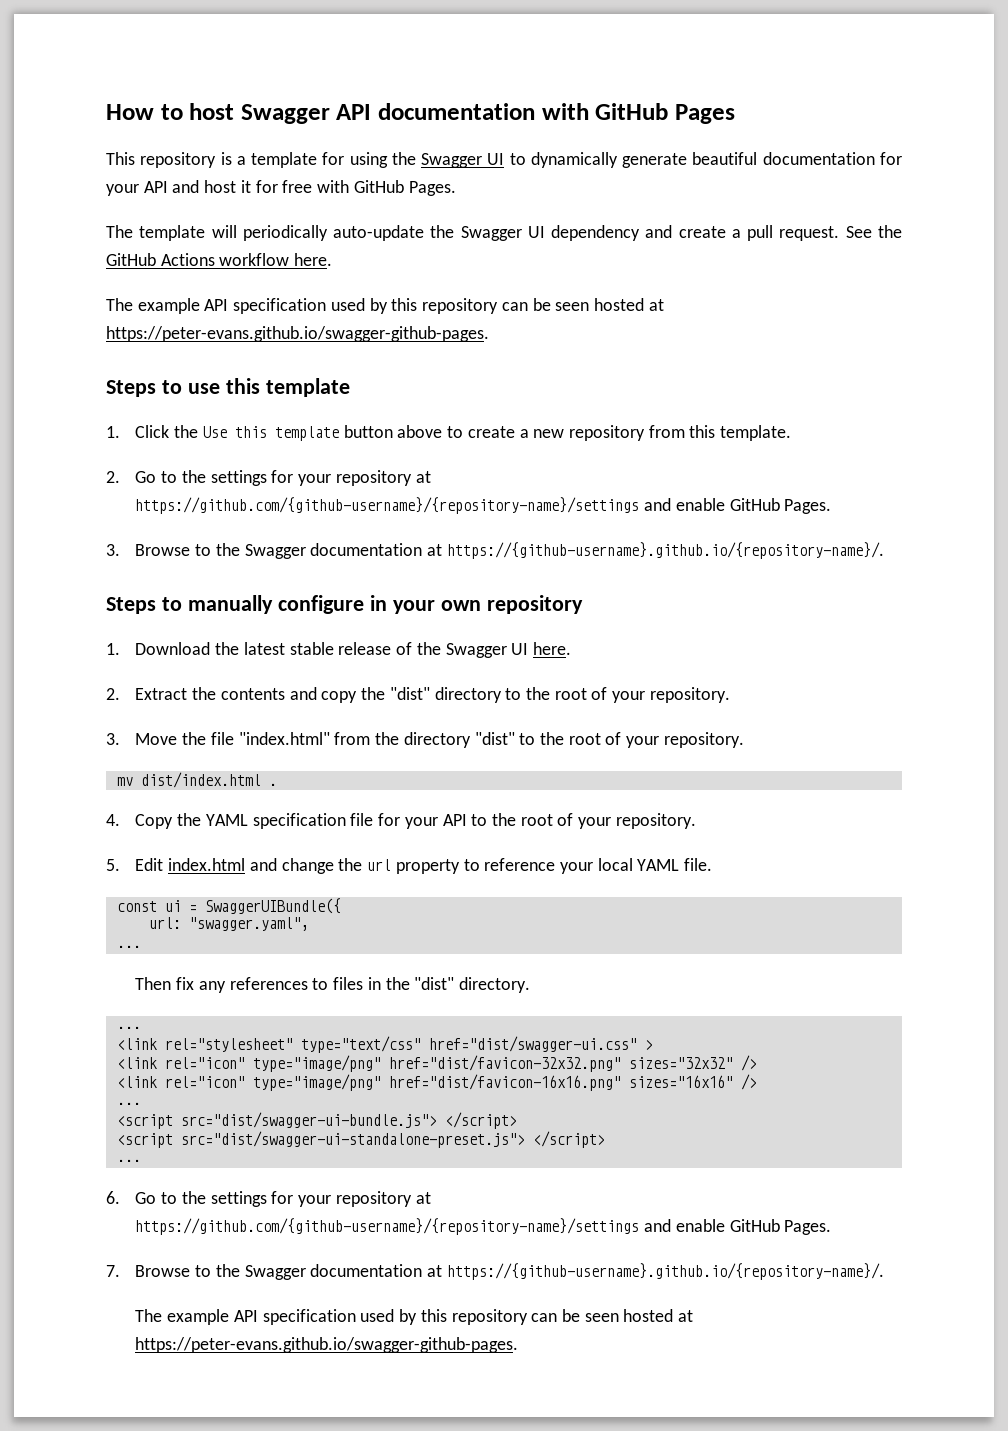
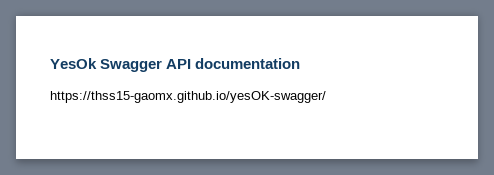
- How to host Swagger API documentation with GitHub Pages
- This repository is a template for using the Swagger UI to dynamically generate beautiful documentation for your API and host it for free with GitHub Pages.
- The template will periodically auto-update the Swagger UI dependency and create a pull request. See the GitHub Actions workflow here.
- The example API specification used by this repository can be seen hosted at https://peter-evans.github.io/swagger-github-pages.
- Steps to use this template
- 1. Click the Use this template button above to create a new repository from this template.
- 2. Go to the settings for your repository at https://github.com/{github-username}/{repository-name}/settings and enable GitHub Pages.
- 3. Browse to the Swagger documentation at https://{github-username}.github.io/{repository-name}/.
- Steps to manually configure in your own repository
- 1. Download the latest stable release of the Swagger UI here.
- 2. Extract the contents and copy the "dist" directory to the root of your repository.
- 3. Move the file "index.html" from the directory "dist" to the root of your repository.
- mv dist/index.html .
- 4. Copy the YAML specification file for your API to the root of your repository.
- 5. Edit index.html and change the url property to reference your local YAML file.
- const ui = SwaggerUIBundle({
- url: "swagger.yaml",
- ...
- Then fix any references to files in the "dist" directory.
- ...
- <link rel="stylesheet" type="text/css" href="dist/swagger-ui.css" >
- <link rel="icon" type="image/png" href="dist/favicon-32x32.png" sizes="32x32" />
- <link rel="icon" type="image/png" href="dist/favicon-16x16.png" sizes="16x16" />
- ...
- <script src="dist/swagger-ui-bundle.js"> </script>
- <script src="dist/swagger-ui-standalone-preset.js"> </script>
- ...
- 6. Go to the settings for your repository at https://github.com/{github-username}/{repository-name}/settings and enable GitHub Pages.
- 7. Browse to the Swagger documentation at https://{github-username}.github.io/{repository-name}/.
- The example API specification used by this repository can be seen hosted at https://peter-evans.github.io/swagger-github-pages.
+ YesOk Swagger API documentation
+ https://thss15-gaomx.github.io/yesOK-swagger/

